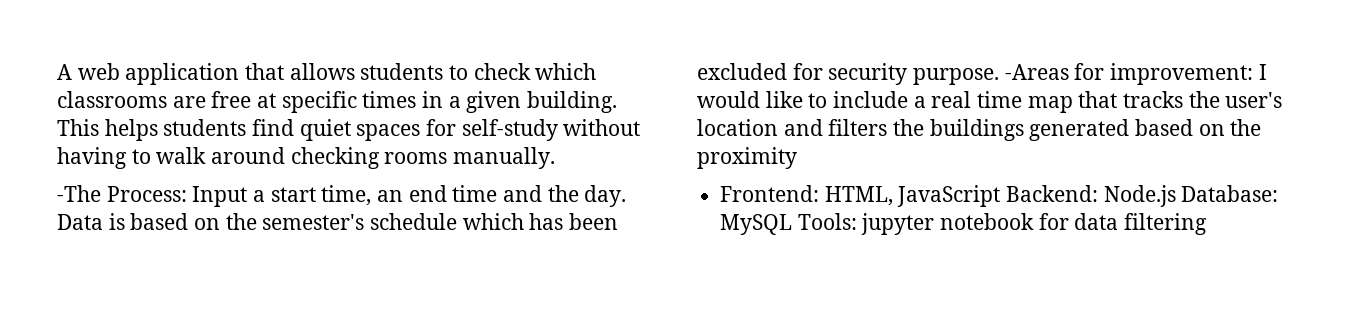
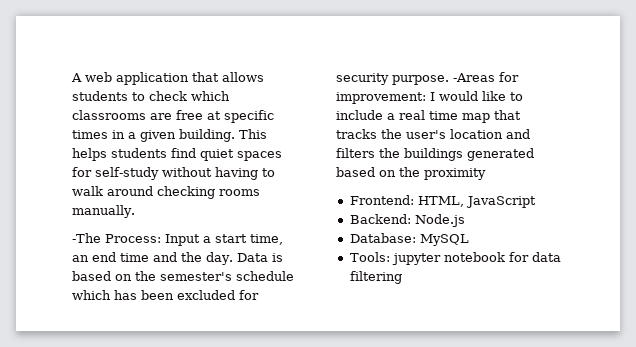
- Frontend: HTML, JavaScript Backend: Node.js Database: MySQL Tools: jupyter notebook for data filtering
+ Frontend: HTML, JavaScript
+ Backend: Node.js
+ Database: MySQL
+ Tools: jupyter notebook for data filtering

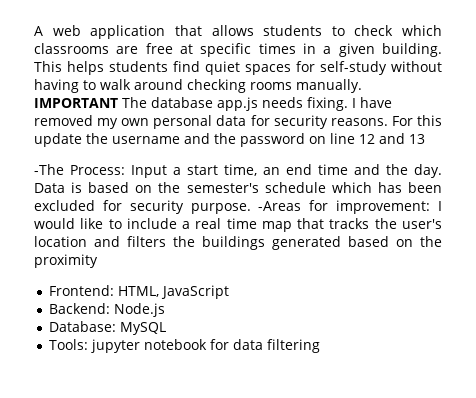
+ IMPORTANT The database app.js needs fixing. I have removed my own personal data for security reasons. For this update the username and the password on line 12 and 13

